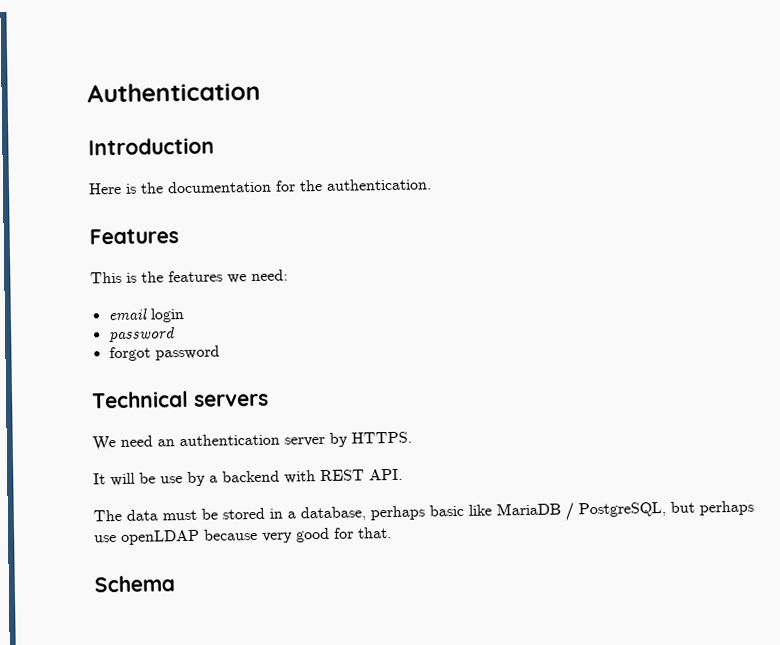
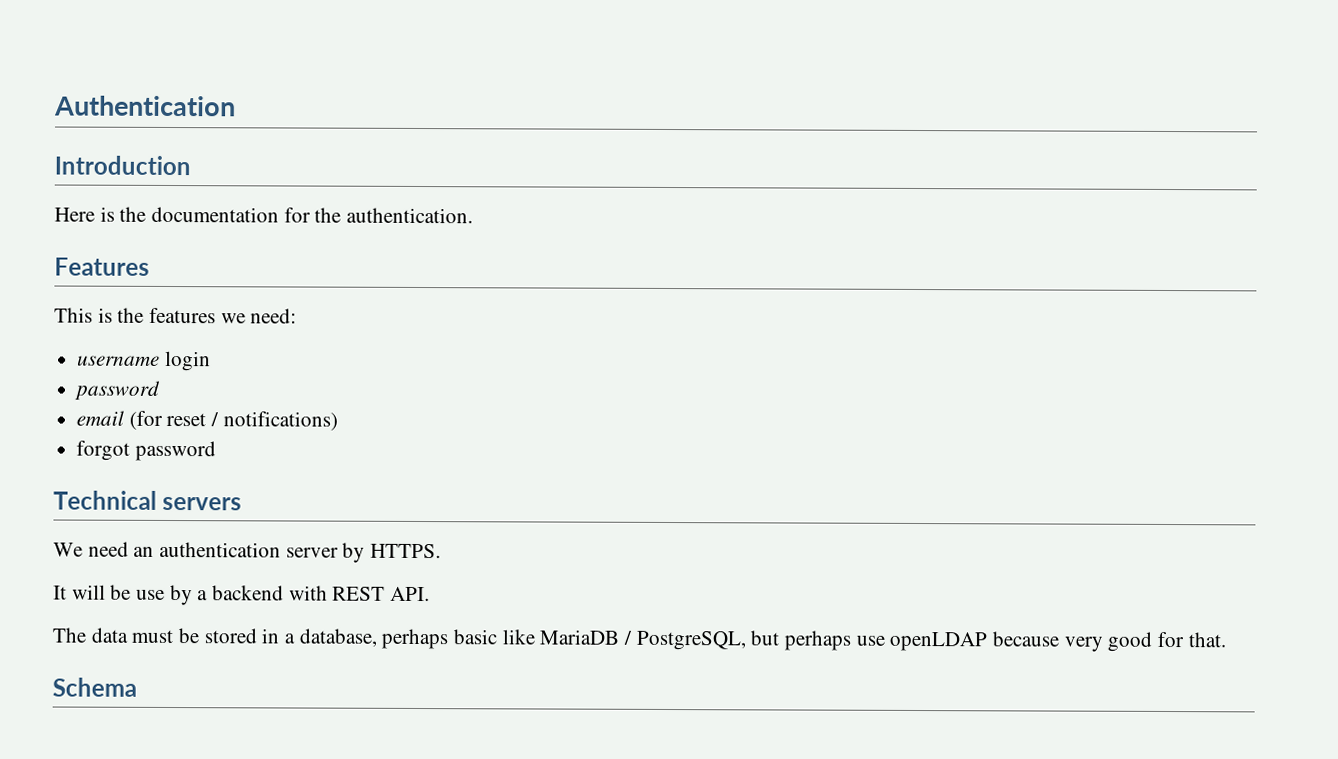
- email login
+ username login
+ email (for reset / notifications)

